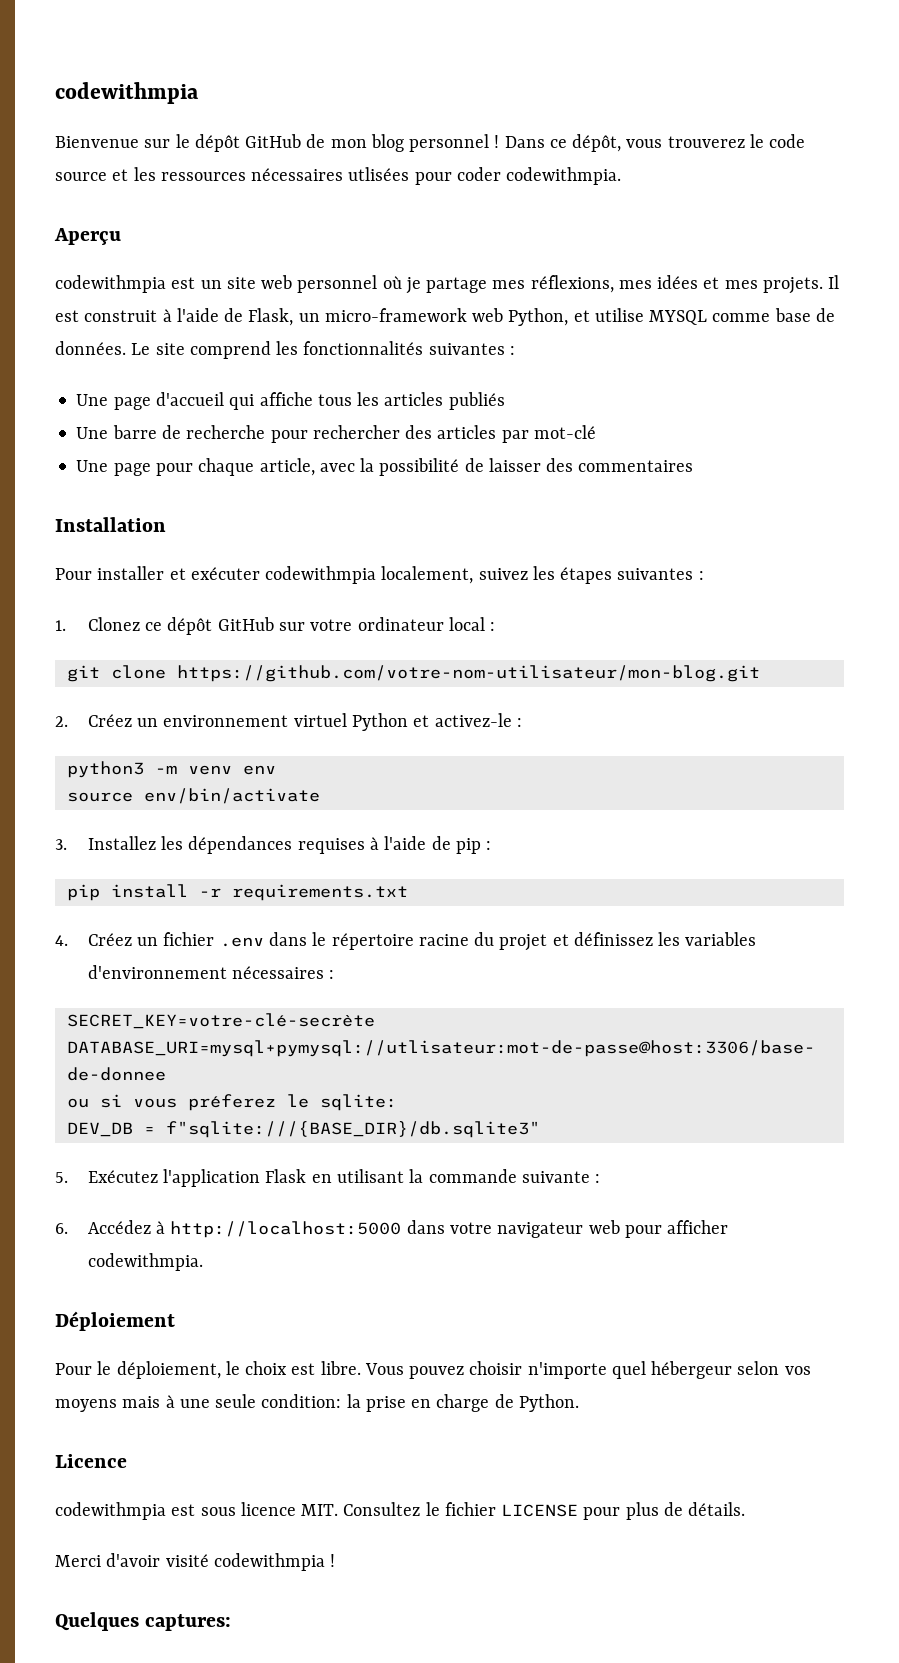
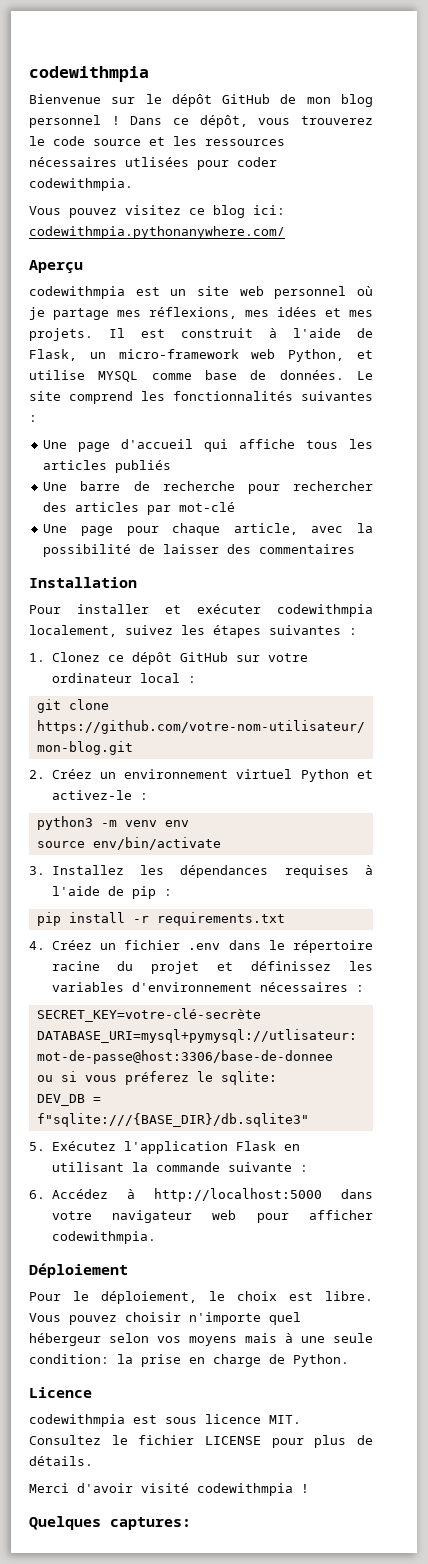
+ Vous pouvez visitez ce blog ici: codewithmpia.pythonanywhere.com/

